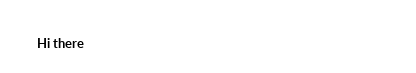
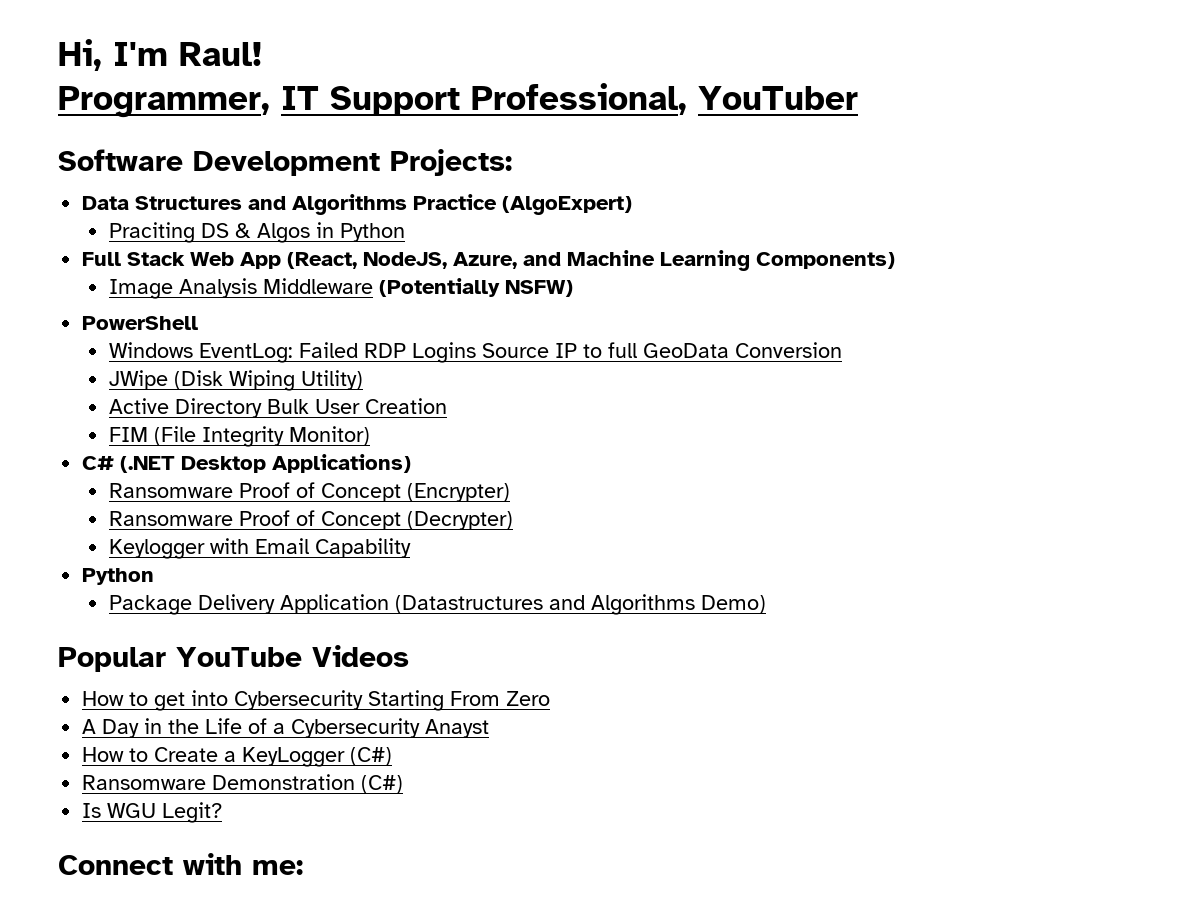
- Hi there
+ Hi, I'm Raul!
+ Programmer, IT Support Professional, YouTuber
+ Software Development Projects:
+ Data Structures and Algorithms Practice (AlgoExpert)
+ Praciting DS & Algos in Python
+ Full Stack Web App (React, NodeJS, Azure, and Machine Learning Components)
+ Image Analysis Middleware (Potentially NSFW)
+ PowerShell
+ Windows EventLog: Failed RDP Logins Source IP to full GeoData Conversion
+ JWipe (Disk Wiping Utility)
+ Active Directory Bulk User Creation
+ FIM (File Integrity Monitor)
+ C# (.NET Desktop Applications)
+ Ransomware Proof of Concept (Encrypter)
+ Ransomware Proof of Concept (Decrypter)
+ Keylogger with Email Capability
+ Python
+ Package Delivery Application (Datastructures and Algorithms Demo)
+ Popular YouTube Videos
+ How to get into Cybersecurity Starting From Zero
+ A Day in the Life of a Cybersecurity Anayst
+ How to Create a KeyLogger (C#)
+ Ransomware Demonstration (C#)
+ Is WGU Legit?
+ Connect with me:

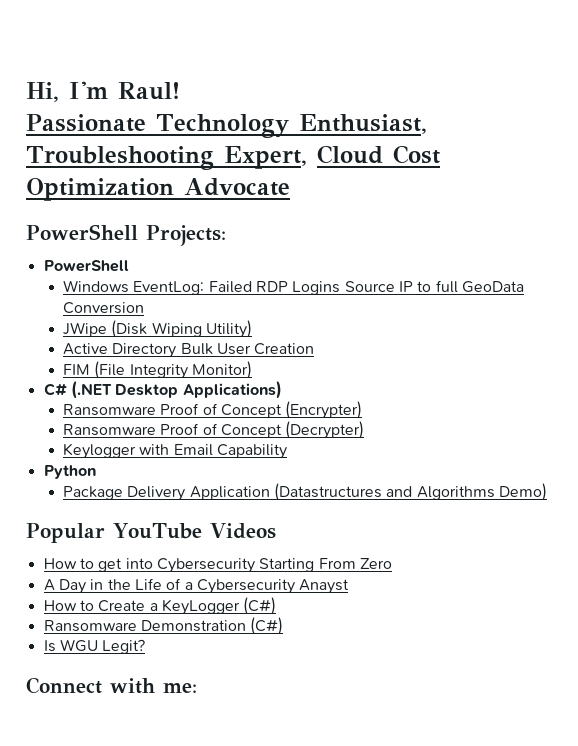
- Programmer, IT Support Professional, YouTuber
- Software Development Projects:
- Data Structures and Algorithms Practice (AlgoExpert)
- Praciting DS & Algos in Python
- Full Stack Web App (React, NodeJS, Azure, and Machine Learning Components)
- Image Analysis Middleware (Potentially NSFW)
+ Passionate Technology Enthusiast, Troubleshooting Expert, Cloud Cost Optimization Advocate
+ PowerShell Projects:

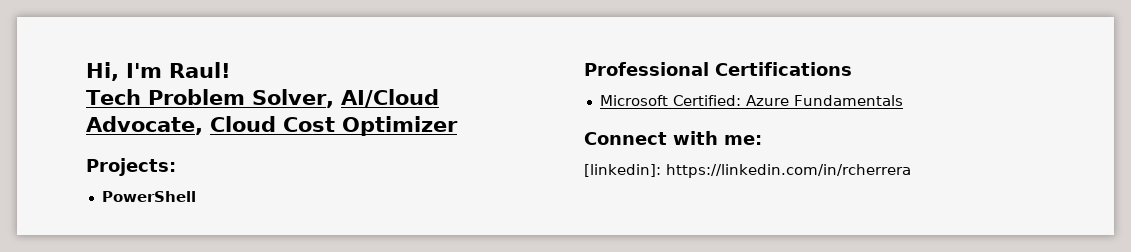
- Passionate Technology Enthusiast, Troubleshooting Expert, Cloud Cost Optimization Advocate
- PowerShell Projects:
+ Tech Problem Solver, AI/Cloud Advocate, Cloud Cost Optimizer
+ Projects:
  PowerShell
- Windows EventLog: Failed RDP Logins Source IP to full GeoData Conversion
- JWipe (Disk Wiping Utility)
- Active Directory Bulk User Creation
- FIM (File Integrity Monitor)
- C# (.NET Desktop Applications)
- Ransomware Proof of Concept (Encrypter)
- Ransomware Proof of Concept (Decrypter)
- Keylogger with Email Capability
- Python
- Package Delivery Application (Datastructures and Algorithms Demo)
- Popular YouTube Videos
- How to get into Cybersecurity Starting From Zero
- A Day in the Life of a Cybersecurity Anayst
- How to Create a KeyLogger (C#)
- Ransomware Demonstration (C#)
- Is WGU Legit?
+ Professional Certifications
+ Microsoft Certified: Azure Fundamentals
+ [linkedin]: https://linkedin.com/in/rcherrera

